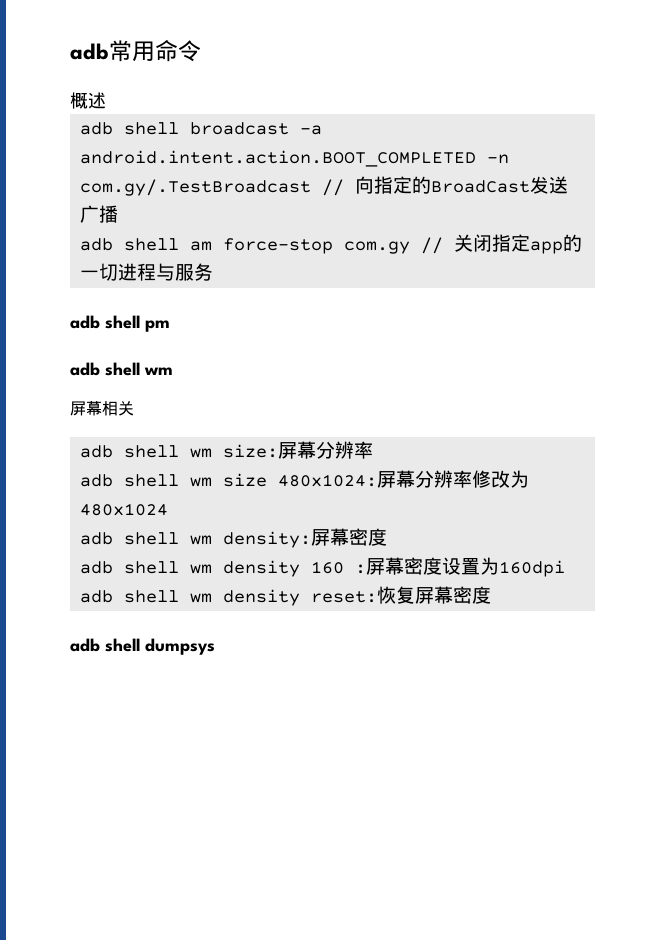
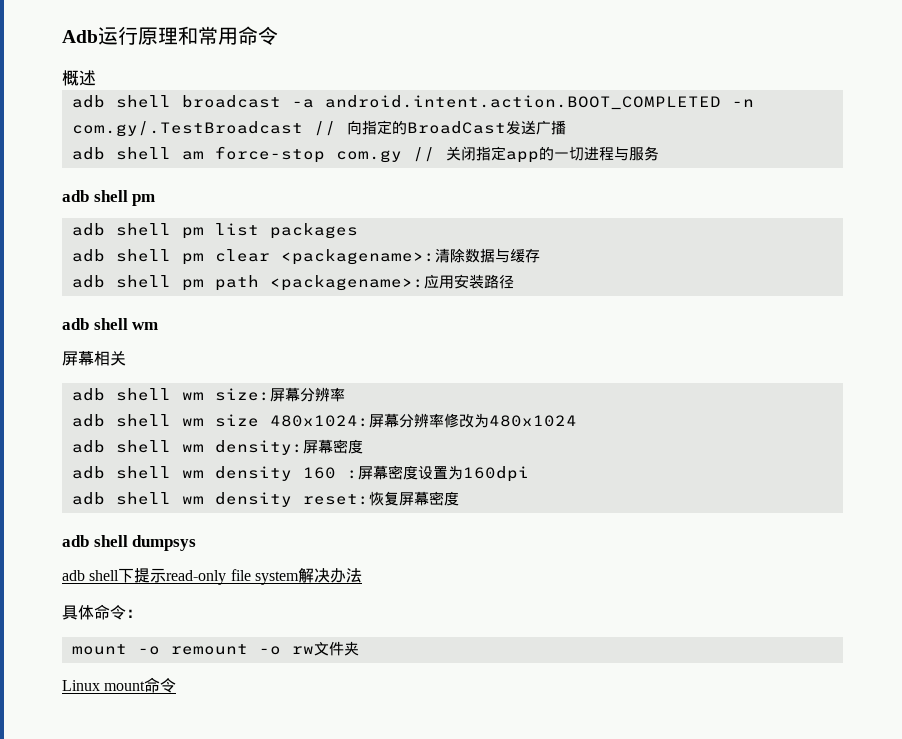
- adb常用命令
+ Adb运行原理和常用命令
+ adb shell pm list packages
+ adb shell pm clear <packagename>:清除数据与缓存
+ adb shell pm path <packagename>:应用安装路径
+ adb shell下提示read-only file system解决办法
+ 具体命令：
+ mount -o remount -o rw文件夹
+ Linux mount命令

